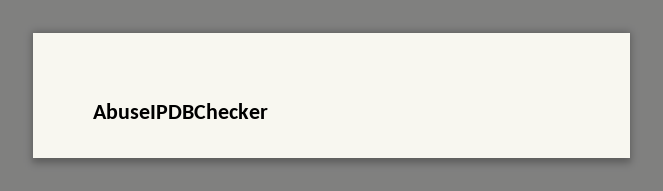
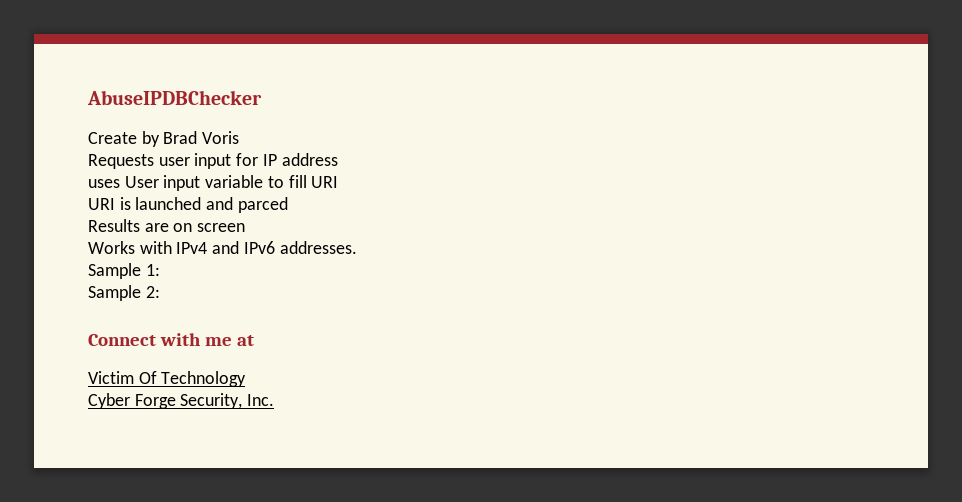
+ Create by Brad Voris
+ Requests user input for IP address
+ uses User input variable to fill URI
+ URI is launched and parced
+ Results are on screen
+ Works with IPv4 and IPv6 addresses.
+ Sample 1:
+ Sample 2:
+ Connect with me at
+ Victim Of Technology
+ Cyber Forge Security, Inc.

